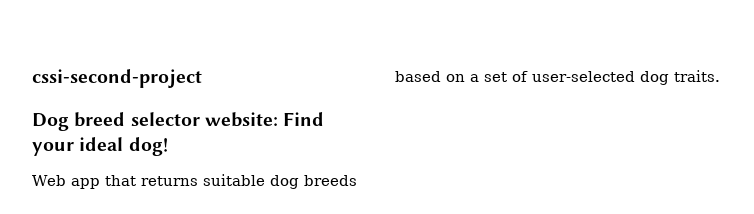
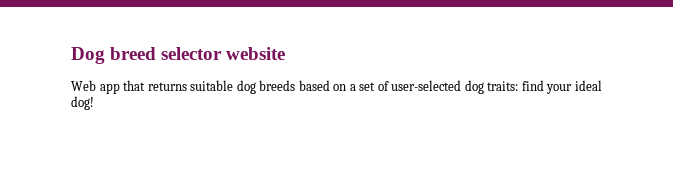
- cssi-second-project
- Dog breed selector website: Find your ideal dog!
+ Dog breed selector website
- Web app that returns suitable dog breeds based on a set of user-selected dog traits.
+ Web app that returns suitable dog breeds based on a set of user-selected dog traits: find your ideal dog!

